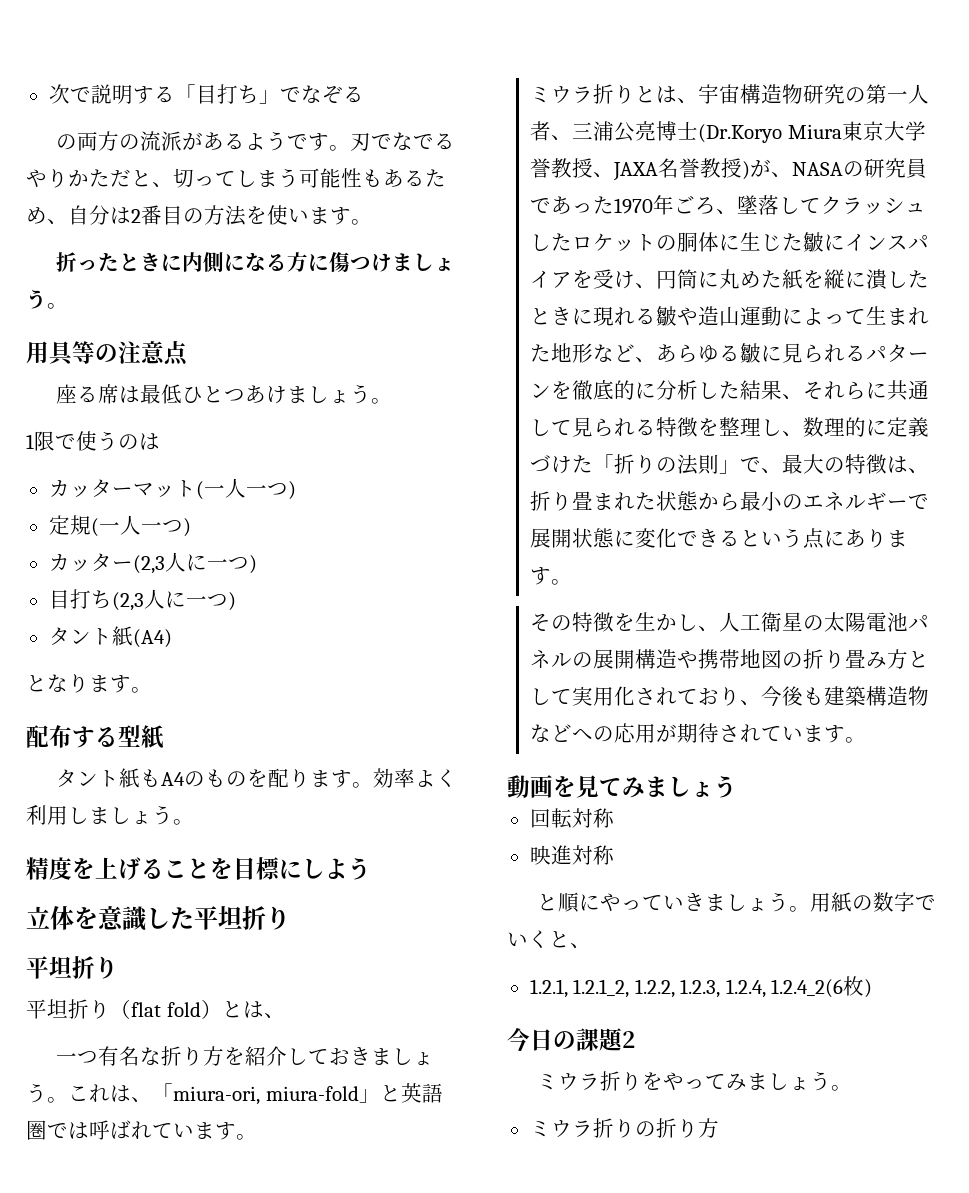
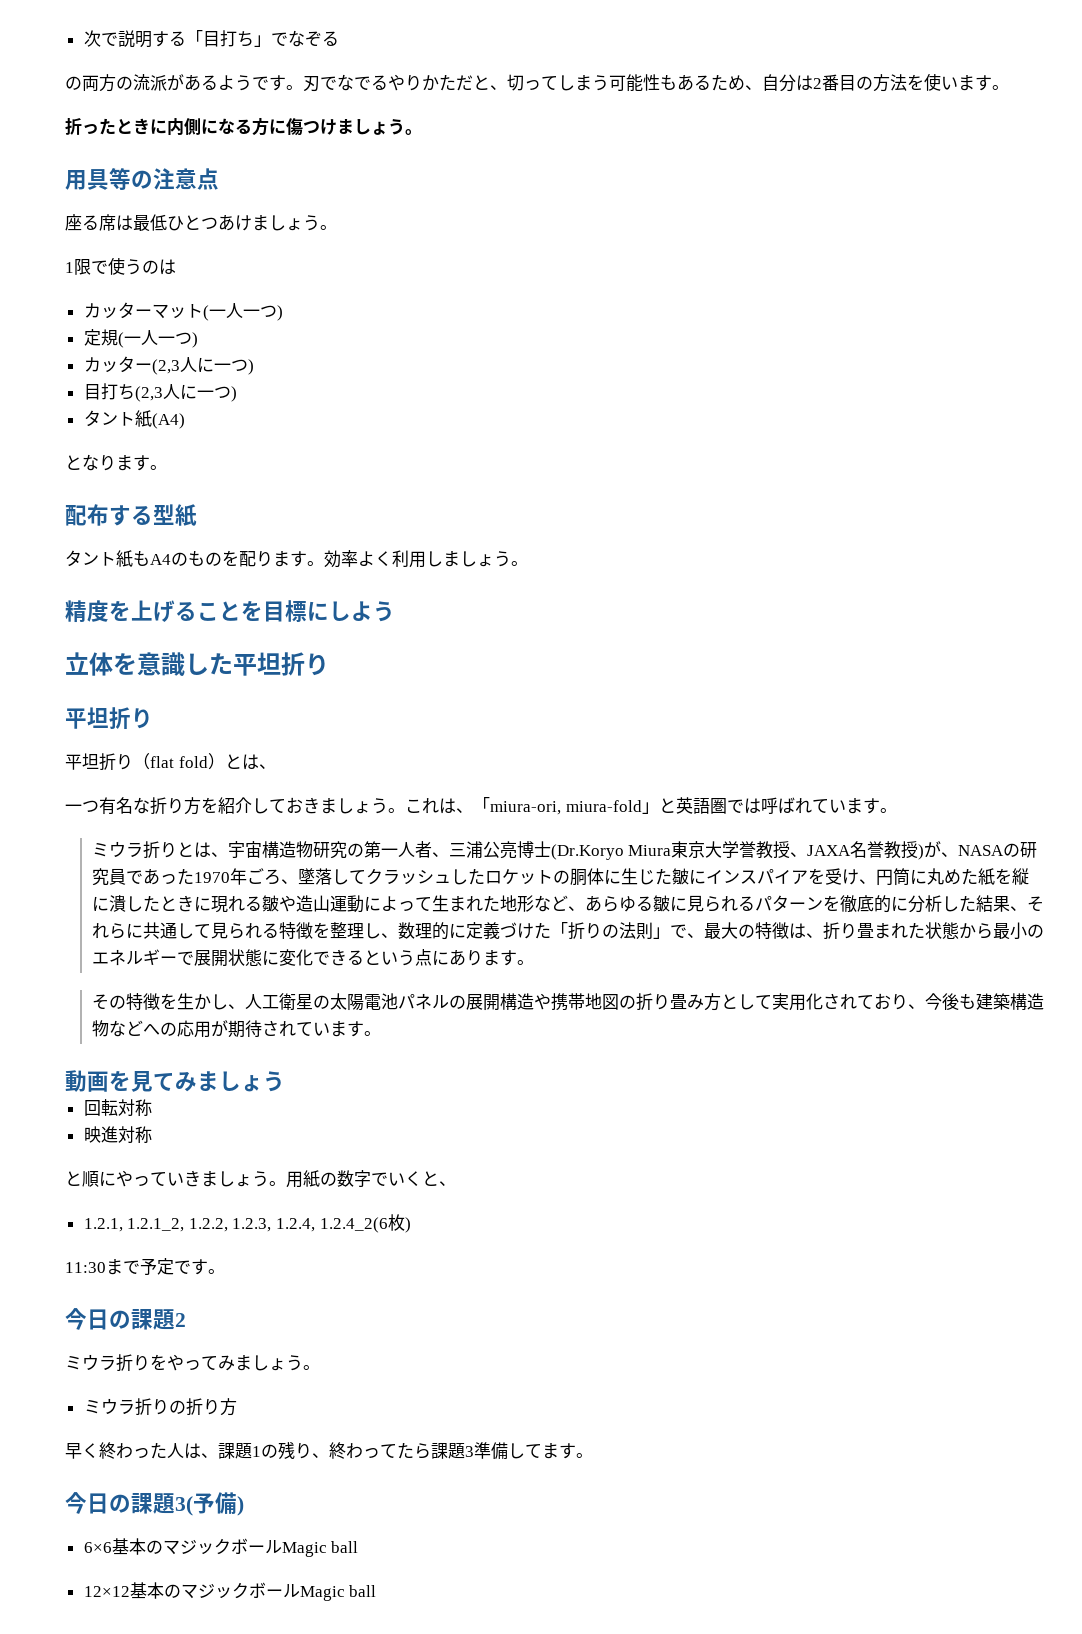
+ 11:30まで予定です。
+ 早く終わった人は、課題1の残り、終わってたら課題3準備してます。
+ 今日の課題3(予備)
+ 6×6基本のマジックボールMagic ball
+ 12×12基本のマジックボールMagic ball

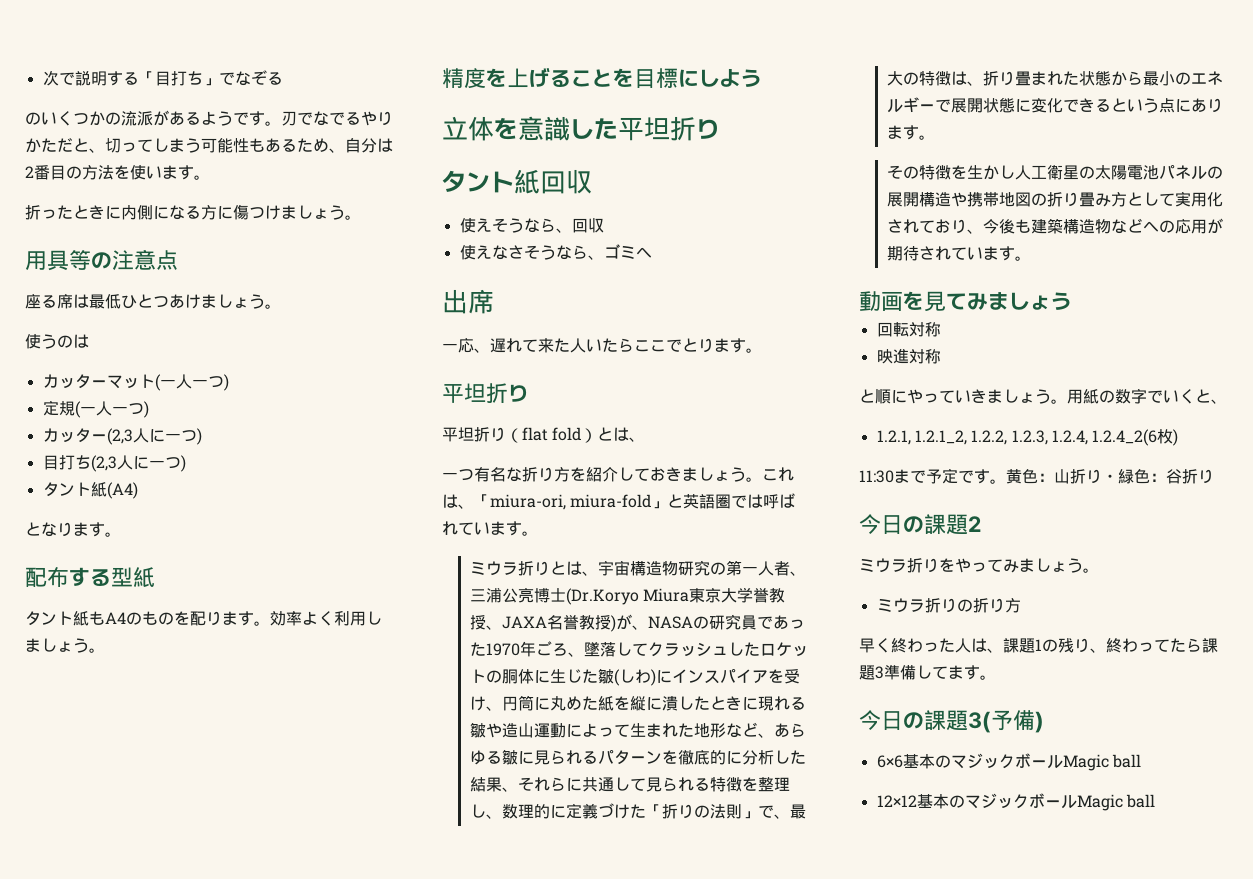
- の両方の流派があるようです。
+ のいくつかの流派があるようです。
- 1限で使うのは
+ 使うのは
+ タント紙回収
+ 使えそうなら、回収
+ 使えなさそうなら、ゴミへ
+ 出席
+ 一応、遅れて来た人いたらここでとります。
- ミウラ折りとは、宇宙構造物研究の第一人者、三浦公亮博士(Dr.Koryo Miura東京大学誉教授、JAXA名誉教授)が、NASAの研究員であった1970年ごろ、墜落してクラッシュしたロケットの胴体に生じた皺にインスパイアを受け、円筒に丸めた紙を縦に潰したときに現れる皺や造山運動によって生まれた地形など、あらゆる皺に見られるパターンを徹底的に分析した結果、それらに共通して見られる特徴を整理し、数理的に定義づけた「折りの法則」で、最大の特徴は、折り畳まれた状態から最小のエネルギーで展開状態に変化できるという点にあります。
+ ミウラ折りとは、宇宙構造物研究の第一人者、三浦公亮博士(Dr.Koryo Miura東京大学誉教授、JAXA名誉教授)が、NASAの研究員であった1970年ごろ、墜落してクラッシュしたロケットの胴体に生じた皺(しわ)にインスパイアを受け、円筒に丸めた紙を縦に潰したときに現れる皺や造山運動によって生まれた地形など、あらゆる皺に見られるパターンを徹底的に分析した結果、それらに共通して見られる特徴を整理し、数理的に定義づけた「折りの法則」で、最大の特徴は、折り畳まれた状態から最小のエネルギーで展開状態に変化できるという点にあります。
- その特徴を生かし、人工衛星の太陽電池パネルの展開構造や携帯地図の折り畳み方として実用化されており、今後も建築構造物などへの応用が期待されています。
+ その特徴を生かし人工衛星の太陽電池パネルの展開構造や携帯地図の折り畳み方として実用化されており、今後も建築構造物などへの応用が期待されています。
+ 黄色：山折り・緑色：谷折り

